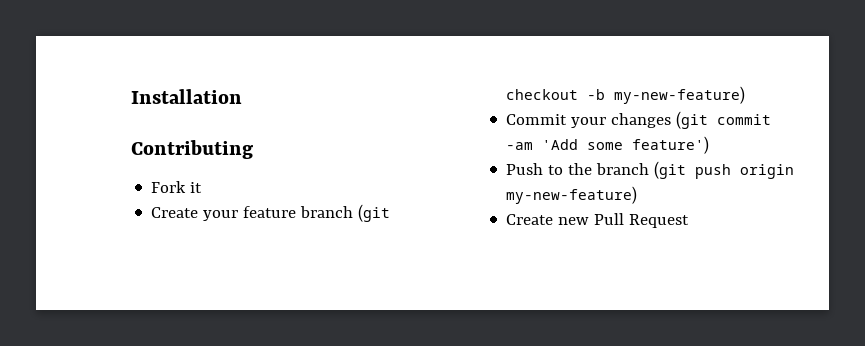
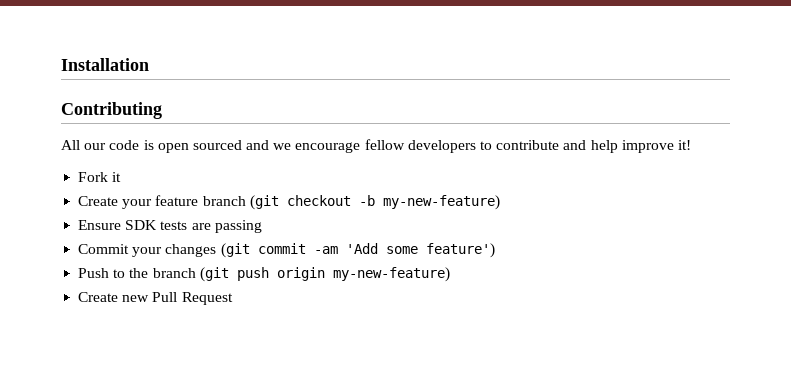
+ All our code is open sourced and we encourage fellow developers to contribute and help improve it!
+ Ensure SDK tests are passing

